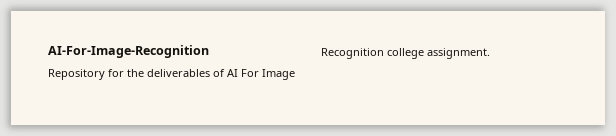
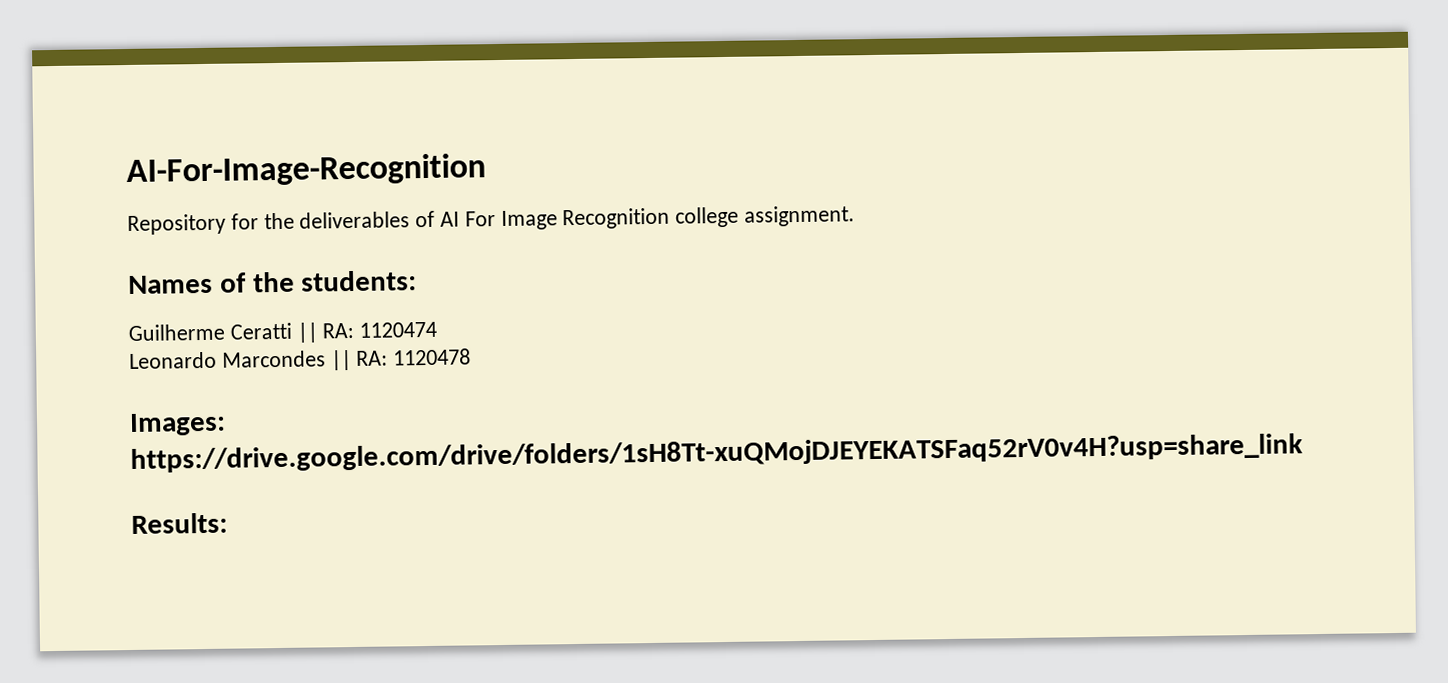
+ Names of the students:
+ Guilherme Ceratti || RA: 1120474
+ Leonardo Marcondes || RA: 1120478
+ Images: https://drive.google.com/drive/folders/1sH8Tt-xuQMojDJEYEKATSFaq52rV0v4H?usp=share_link
+ Results:

